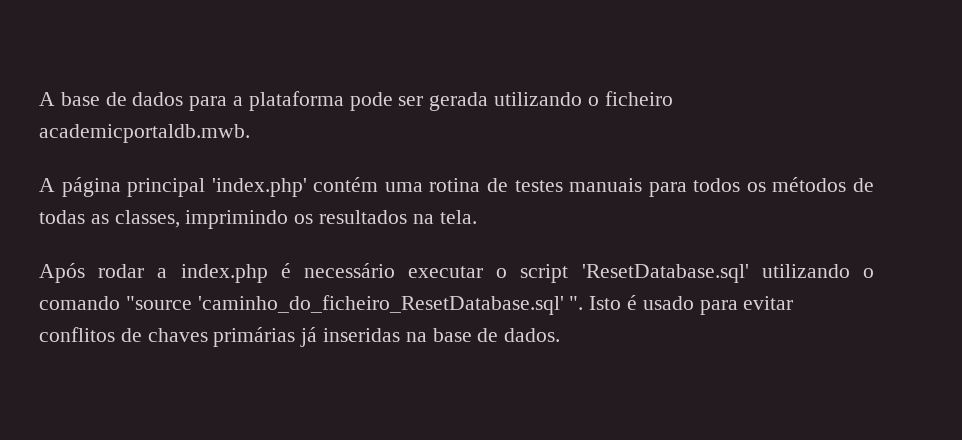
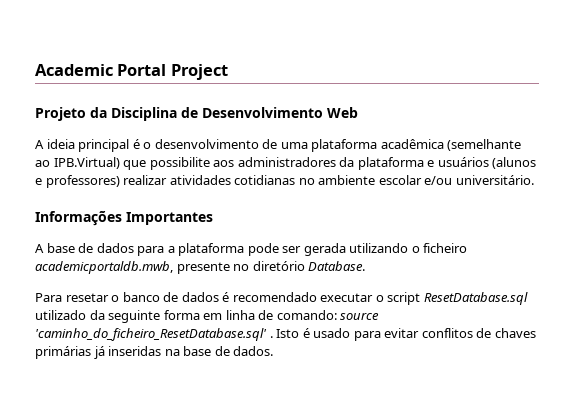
+ Academic Portal Project
+ Projeto da Disciplina de Desenvolvimento Web
+ A ideia principal é o desenvolvimento de uma plataforma acadêmica (semelhante ao IPB.Virtual) que possibilite aos administradores da plataforma e usuários (alunos e professores) realizar atividades cotidianas no ambiente escolar e/ou universitário.
+ Informações Importantes
- A base de dados para a plataforma pode ser gerada utilizando o ficheiro academicportaldb.mwb.
- A página principal 'index.php' contém uma rotina de testes manuais para todos os métodos de todas as classes, imprimindo os resultados na tela.
- Após rodar a index.php é necessário executar o script 'ResetDatabase.sql' utilizando o comando "source 'caminho_do_ficheiro_ResetDatabase.sql' ".
+ A base de dados para a plataforma pode ser gerada utilizando o ficheiro academicportaldb.mwb, presente no diretório Database.
+ Para resetar o banco de dados é recomendado executar o script ResetDatabase.sql utilizado da seguinte forma em linha de comando: source 'caminho_do_ficheiro_ResetDatabase.sql' .

